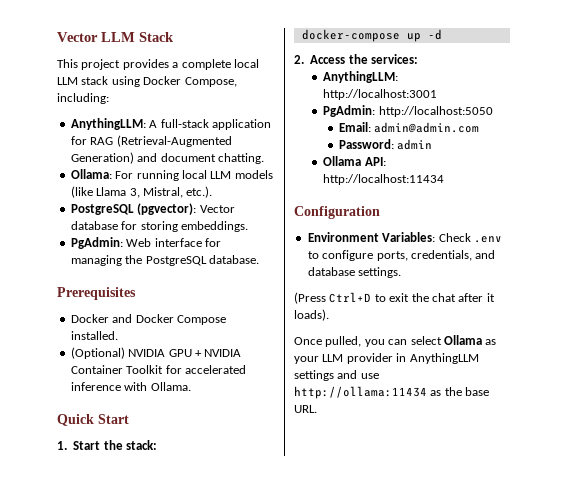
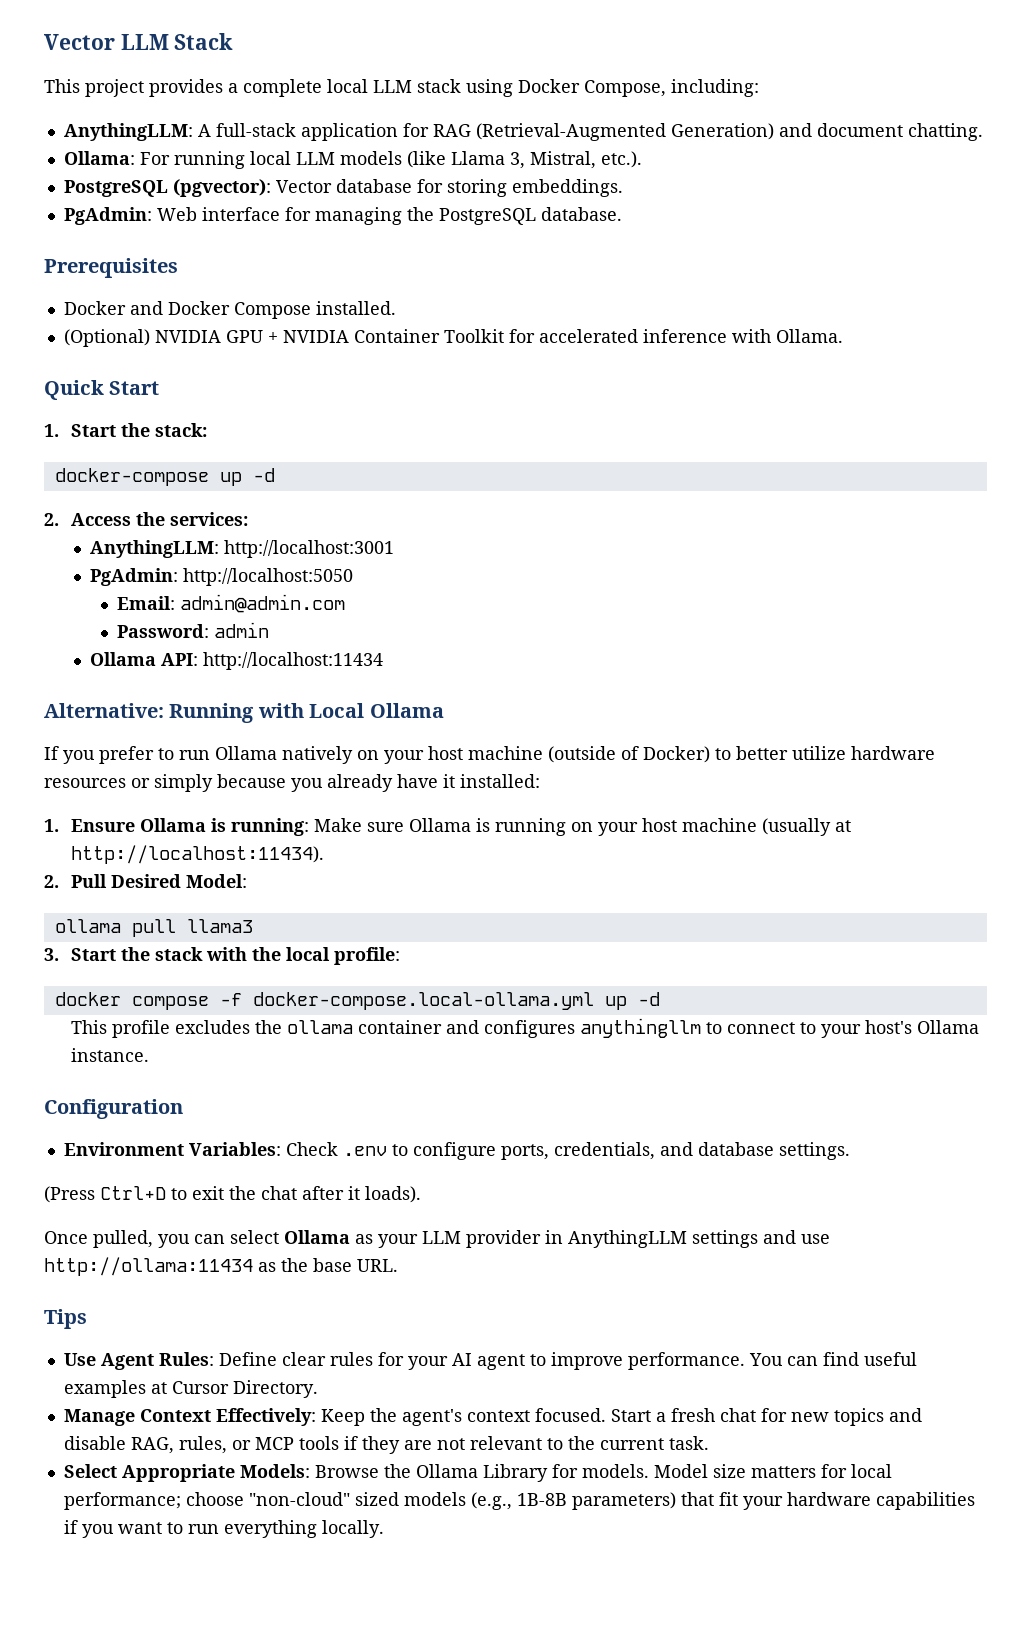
+ Alternative: Running with Local Ollama
+ If you prefer to run Ollama natively on your host machine (outside of Docker) to better utilize hardware resources or simply because you already have it installed:
+ 1. Ensure Ollama is running: Make sure Ollama is running on your host machine (usually at http://localhost:11434).
+ 2. Pull Desired Model:
+ ollama pull llama3
+ 3. Start the stack with the local profile:
+ docker compose -f docker-compose.local-ollama.yml up -d
+ This profile excludes the ollama container and configures anythingllm to connect to your host's Ollama instance.
+ Tips
+ Use Agent Rules: Define clear rules for your AI agent to improve performance. You can find useful examples at Cursor Directory.
+ Manage Context Effectively: Keep the agent's context focused. Start a fresh chat for new topics and disable RAG, rules, or MCP tools if they are not relevant to the current task.
+ Select Appropriate Models: Browse the Ollama Library for models. Model size matters for local performance; choose "non-cloud" sized models (e.g., 1B-8B parameters) that fit your hardware capabilities if you want to run everything locally.

